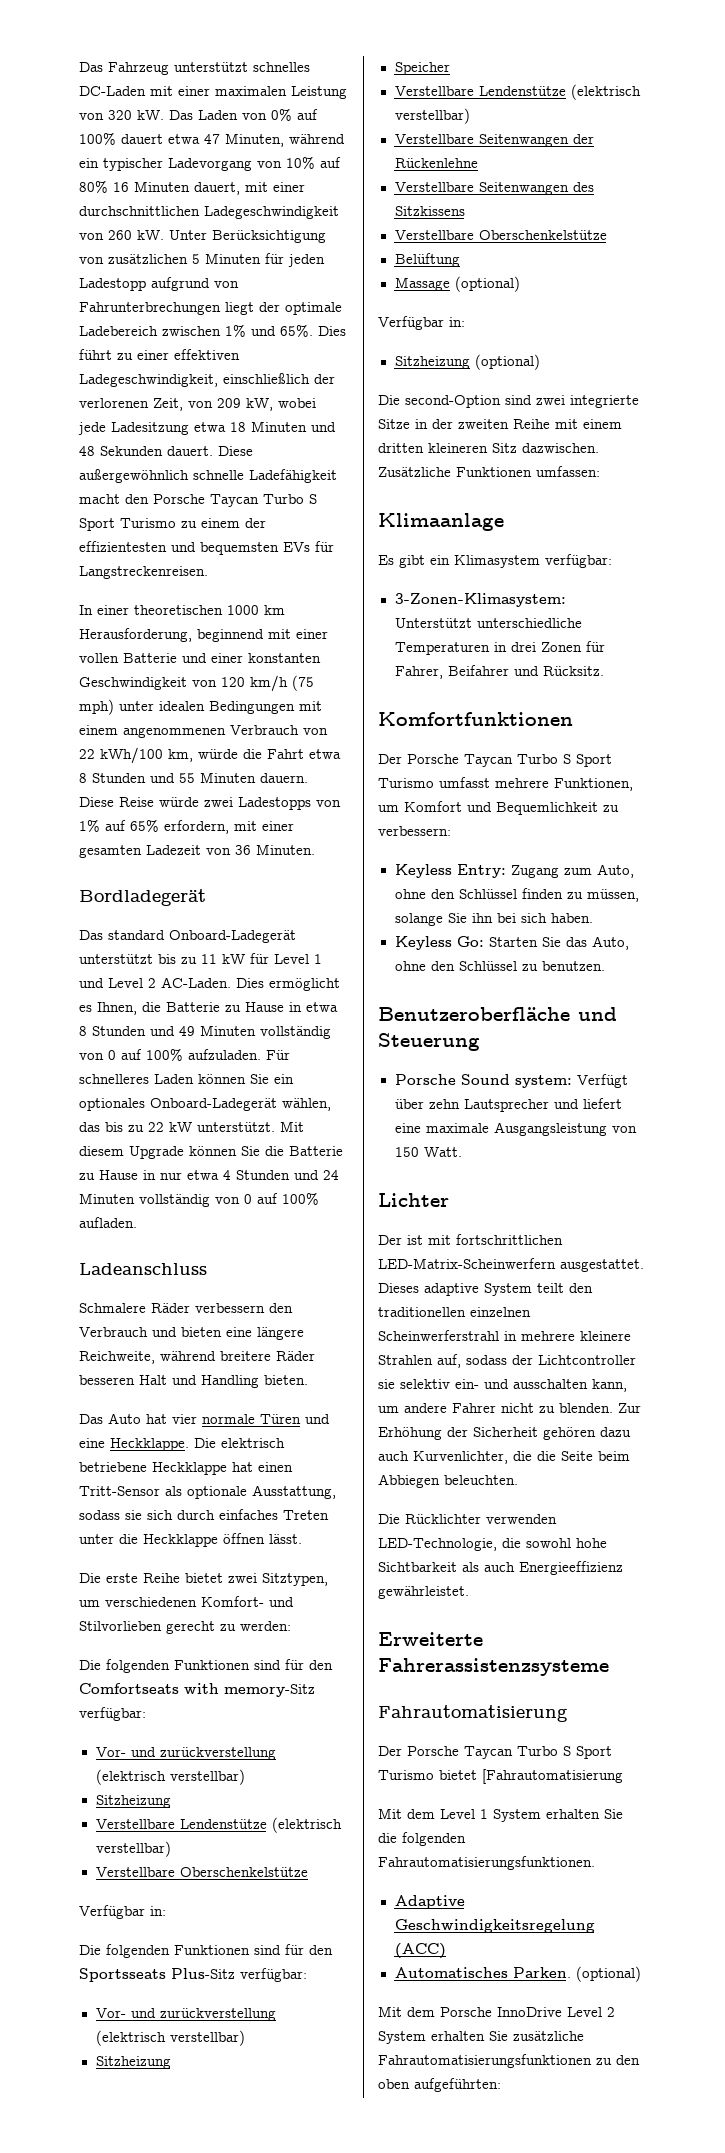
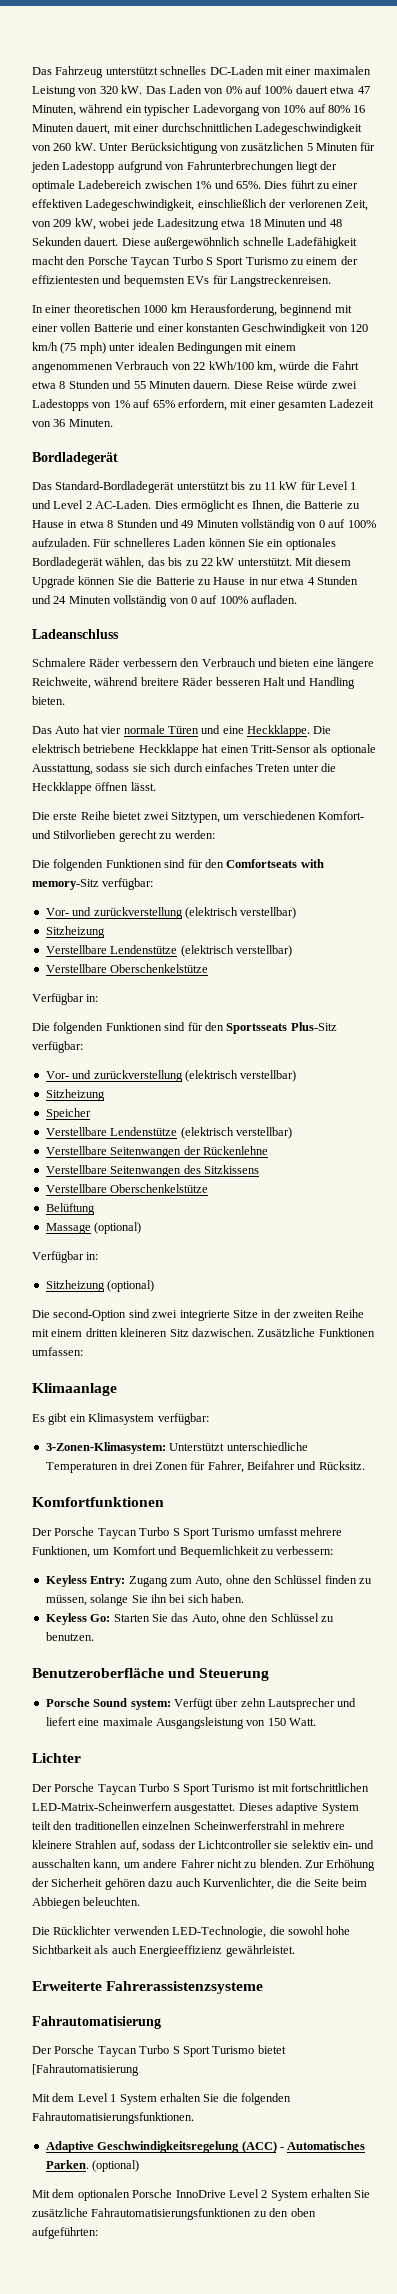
- Das standard Onboard-Ladegerät unterstützt bis zu 11 kW für Level 1 und Level 2 AC-Laden.
+ Das Standard-Bordladegerät unterstützt bis zu 11 kW für Level 1 und Level 2 AC-Laden.
- Für schnelleres Laden können Sie ein optionales Onboard-Ladegerät wählen, das bis zu 22 kW unterstützt.
+ Für schnelleres Laden können Sie ein optionales Bordladegerät wählen, das bis zu 22 kW unterstützt.
- Der ist mit fortschrittlichen LED-Matrix-Scheinwerfern ausgestattet.
+ Der Porsche Taycan Turbo S Sport Turismo ist mit fortschrittlichen LED-Matrix-Scheinwerfern ausgestattet.
- Adaptive Geschwindigkeitsregelung (ACC)
- Automatisches Parken.
+ Adaptive Geschwindigkeitsregelung (ACC) - Automatisches Parken.
- Mit dem Porsche InnoDrive Level 2 System erhalten Sie zusätzliche Fahrautomatisierungsfunktionen zu den oben aufgeführten:
+ Mit dem optionalen Porsche InnoDrive Level 2 System erhalten Sie zusätzliche Fahrautomatisierungsfunktionen zu den oben aufgeführten:

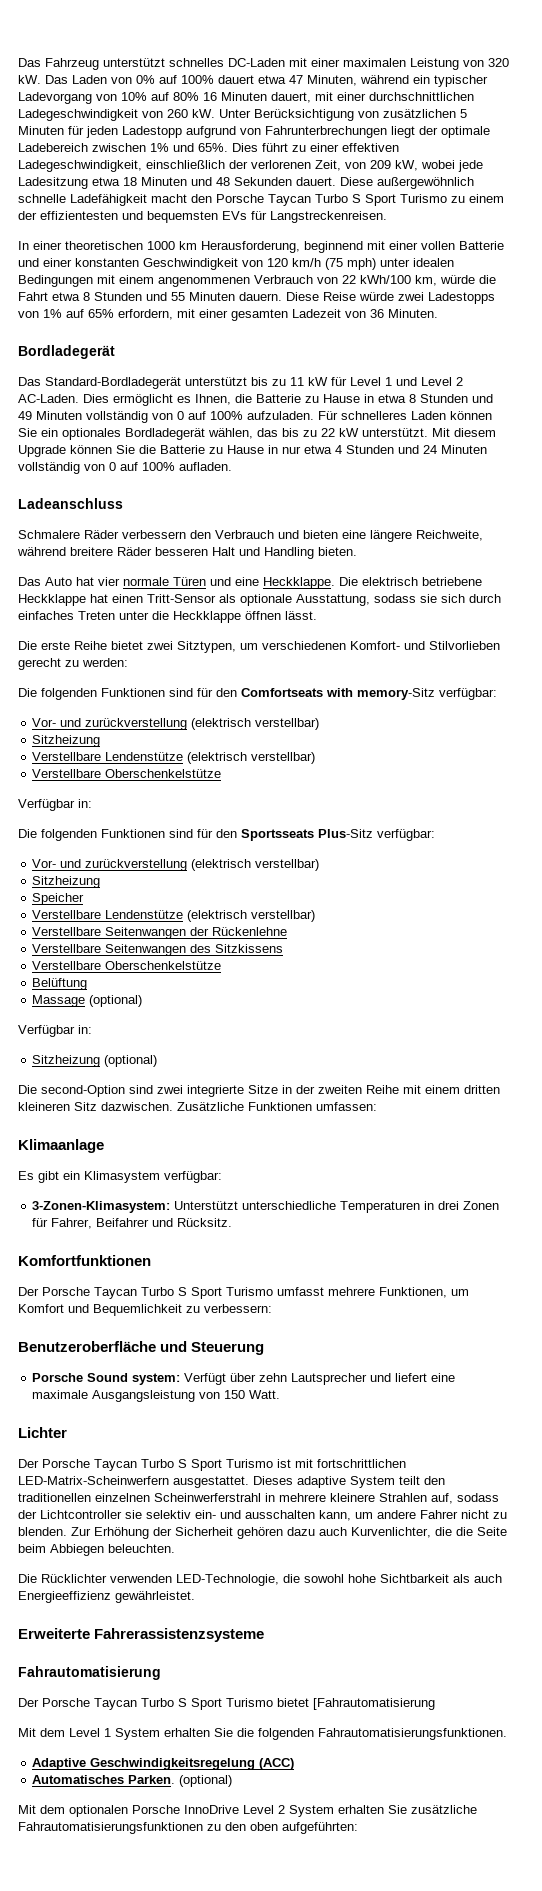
- Keyless Entry: Zugang zum Auto, ohne den Schlüssel finden zu müssen, solange Sie ihn bei sich haben.
- Keyless Go: Starten Sie das Auto, ohne den Schlüssel zu benutzen.
- Adaptive Geschwindigkeitsregelung (ACC) - Automatisches Parken.
+ Adaptive Geschwindigkeitsregelung (ACC)
+ Automatisches Parken.

